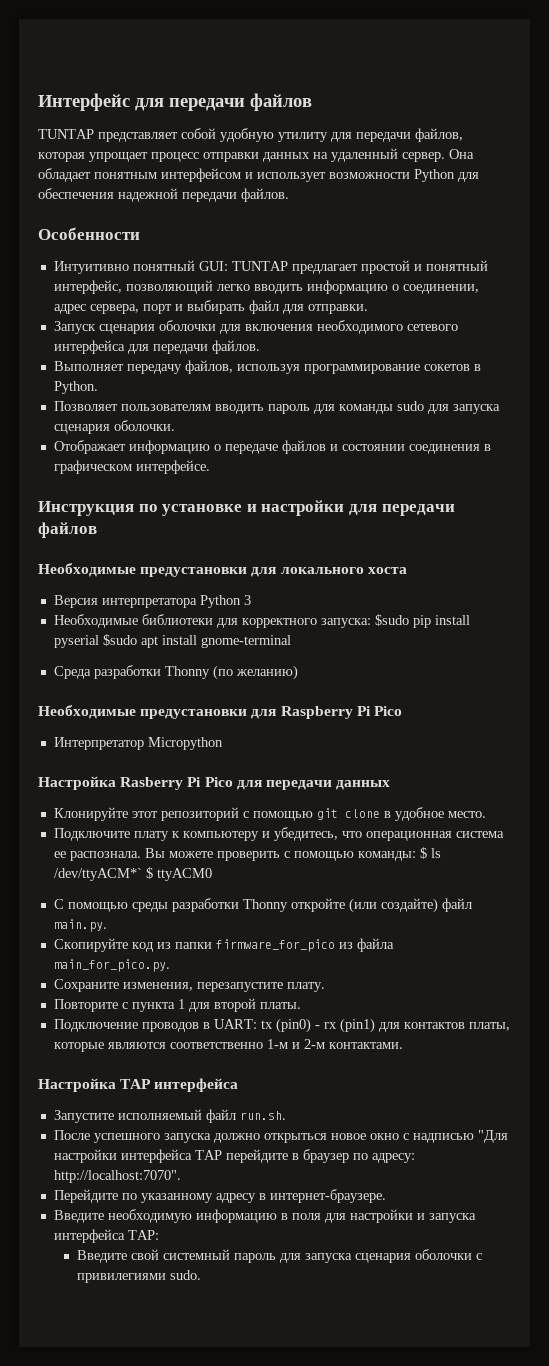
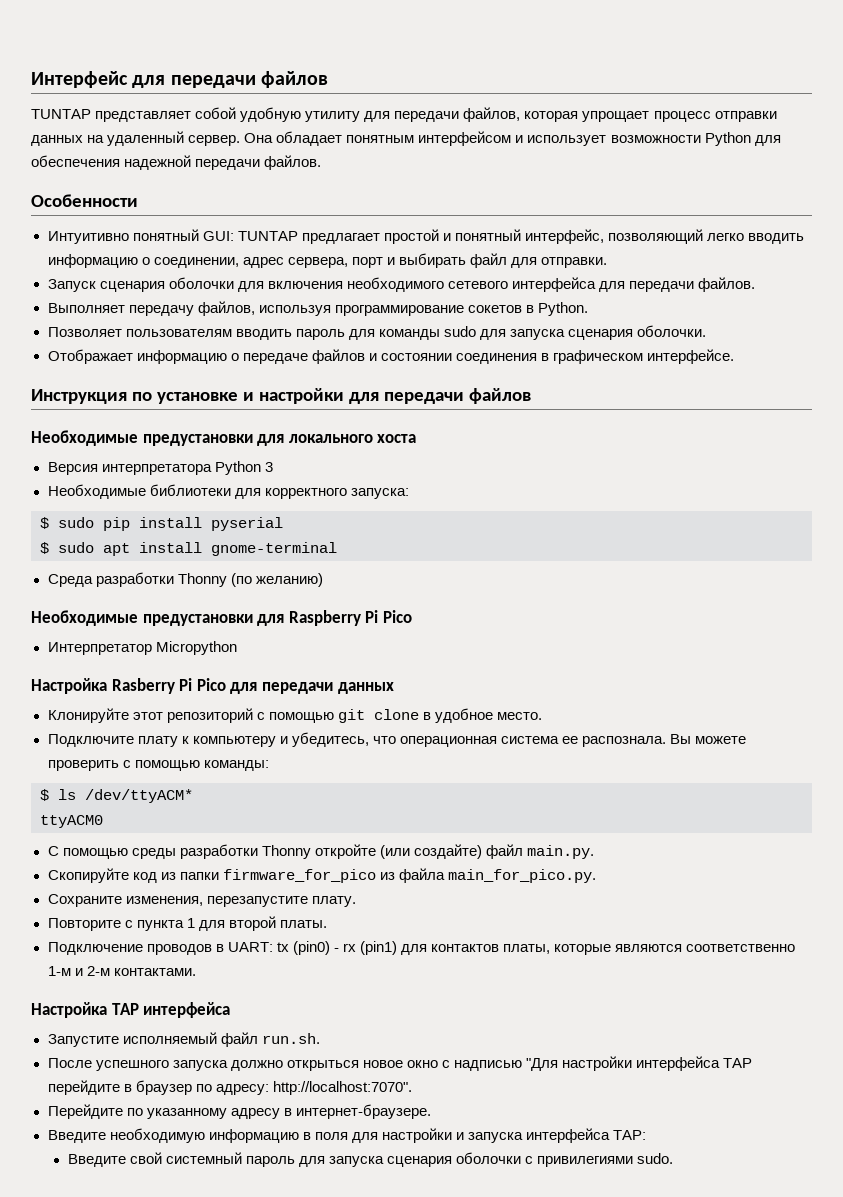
- Необходимые библиотеки для корректного запуска: $sudo pip install pyserial $sudo apt install gnome-terminal
+ Необходимые библиотеки для корректного запуска:
+ $ sudo pip install pyserial
+ $ sudo apt install gnome-terminal
- Вы можете проверить с помощью команды: $ ls /dev/ttyACM*` $ ttyACM0
+ Вы можете проверить с помощью команды:
+ $ ls /dev/ttyACM*
+ ttyACM0

